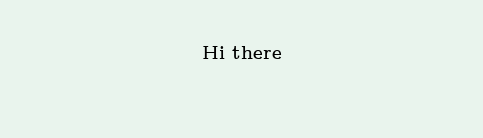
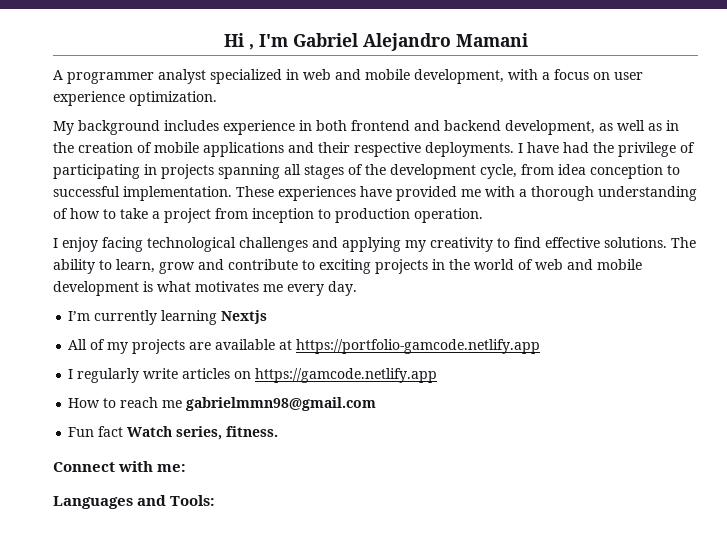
- Hi there
+ Hi , I'm Gabriel Alejandro Mamani
+ A programmer analyst specialized in web and mobile development, with a focus on user experience optimization.
+ My background includes experience in both frontend and backend development, as well as in the creation of mobile applications and their respective deployments. I have had the privilege of participating in projects spanning all stages of the development cycle, from idea conception to successful implementation. These experiences have provided me with a thorough understanding of how to take a project from inception to production operation.
+ I enjoy facing technological challenges and applying my creativity to find effective solutions. The ability to learn, grow and contribute to exciting projects in the world of web and mobile development is what motivates me every day.
+ I’m currently learning Nextjs
+ All of my projects are available at https://portfolio-gamcode.netlify.app
+ I regularly write articles on https://gamcode.netlify.app
+ How to reach me gabrielmmn98@gmail.com
+ Fun fact Watch series, fitness.
+ Connect with me:
+ Languages and Tools:

